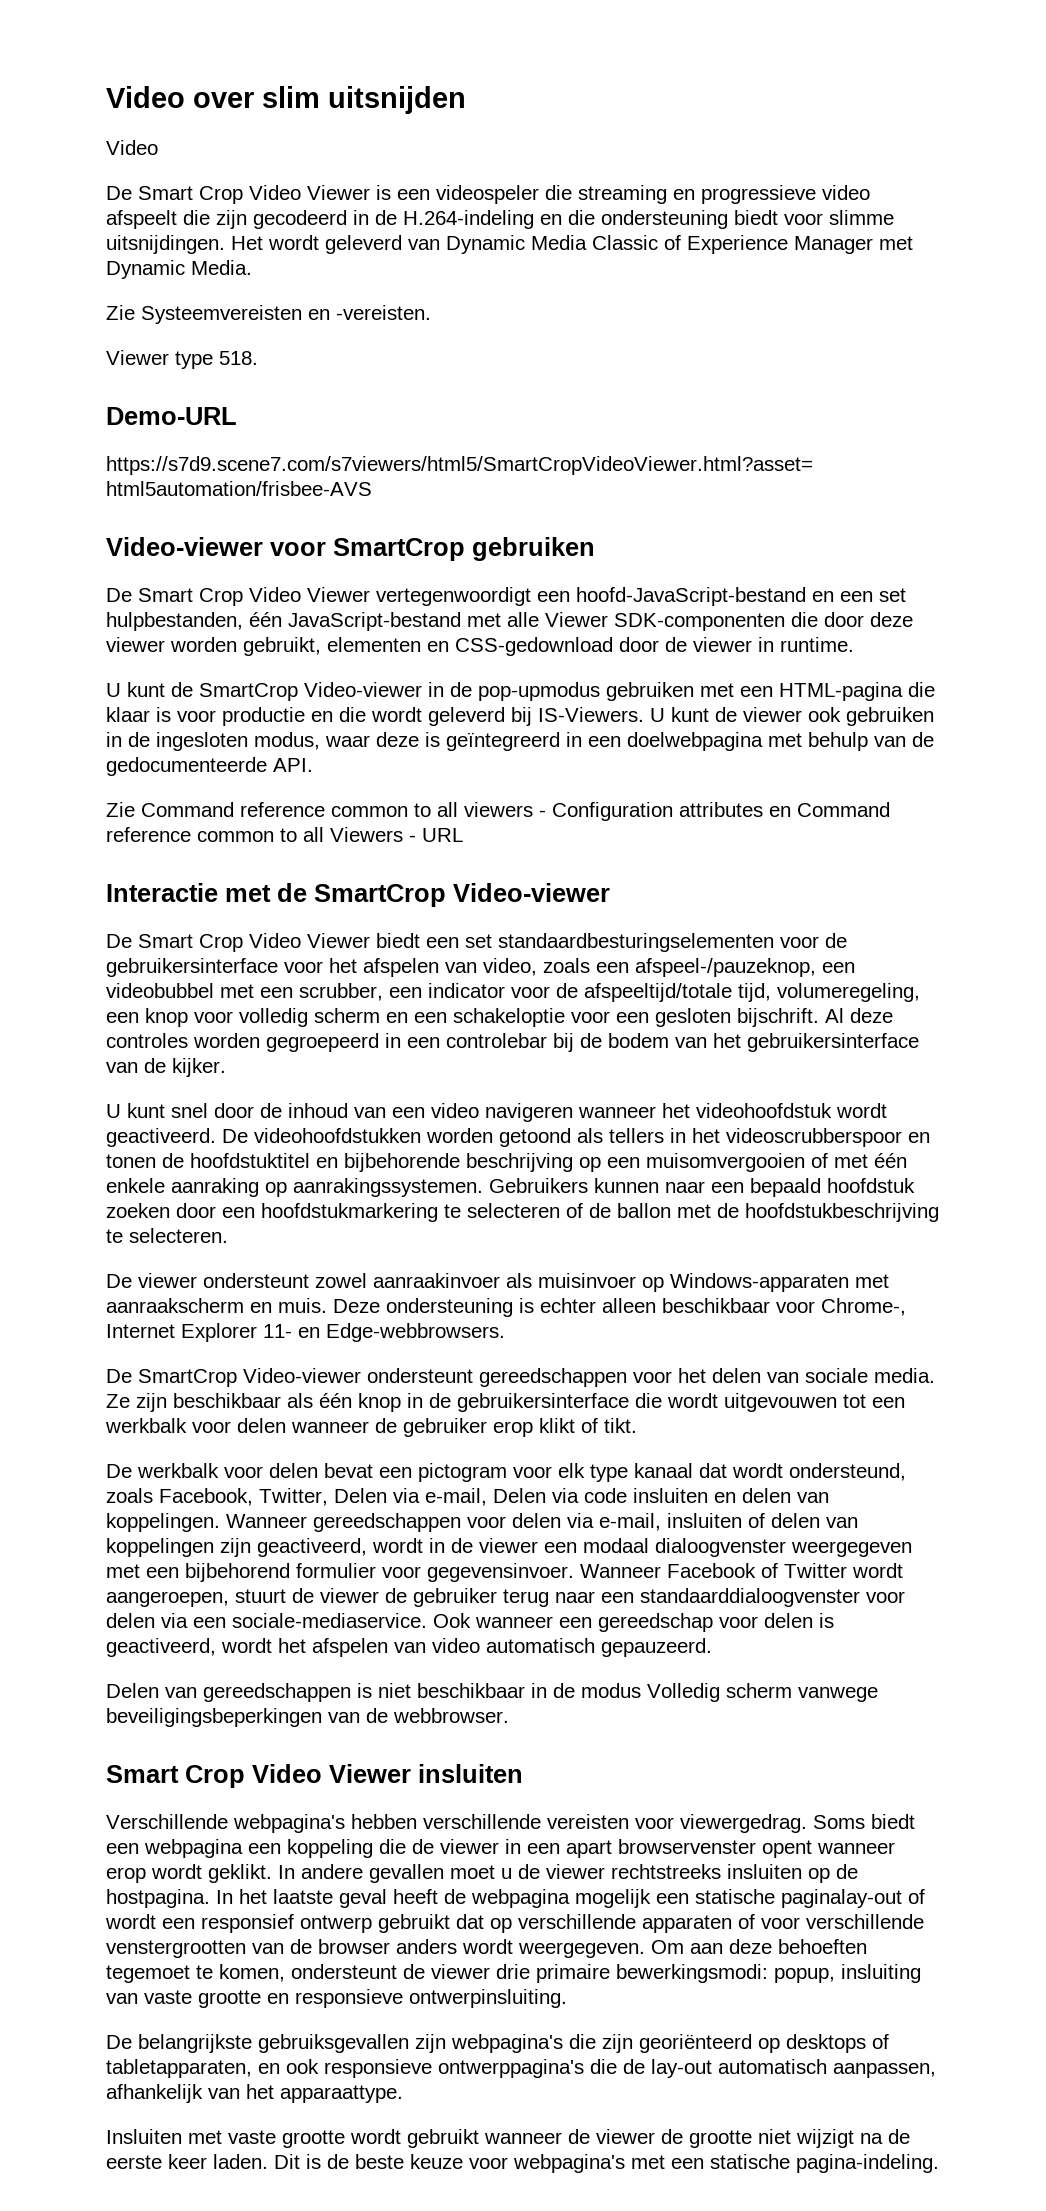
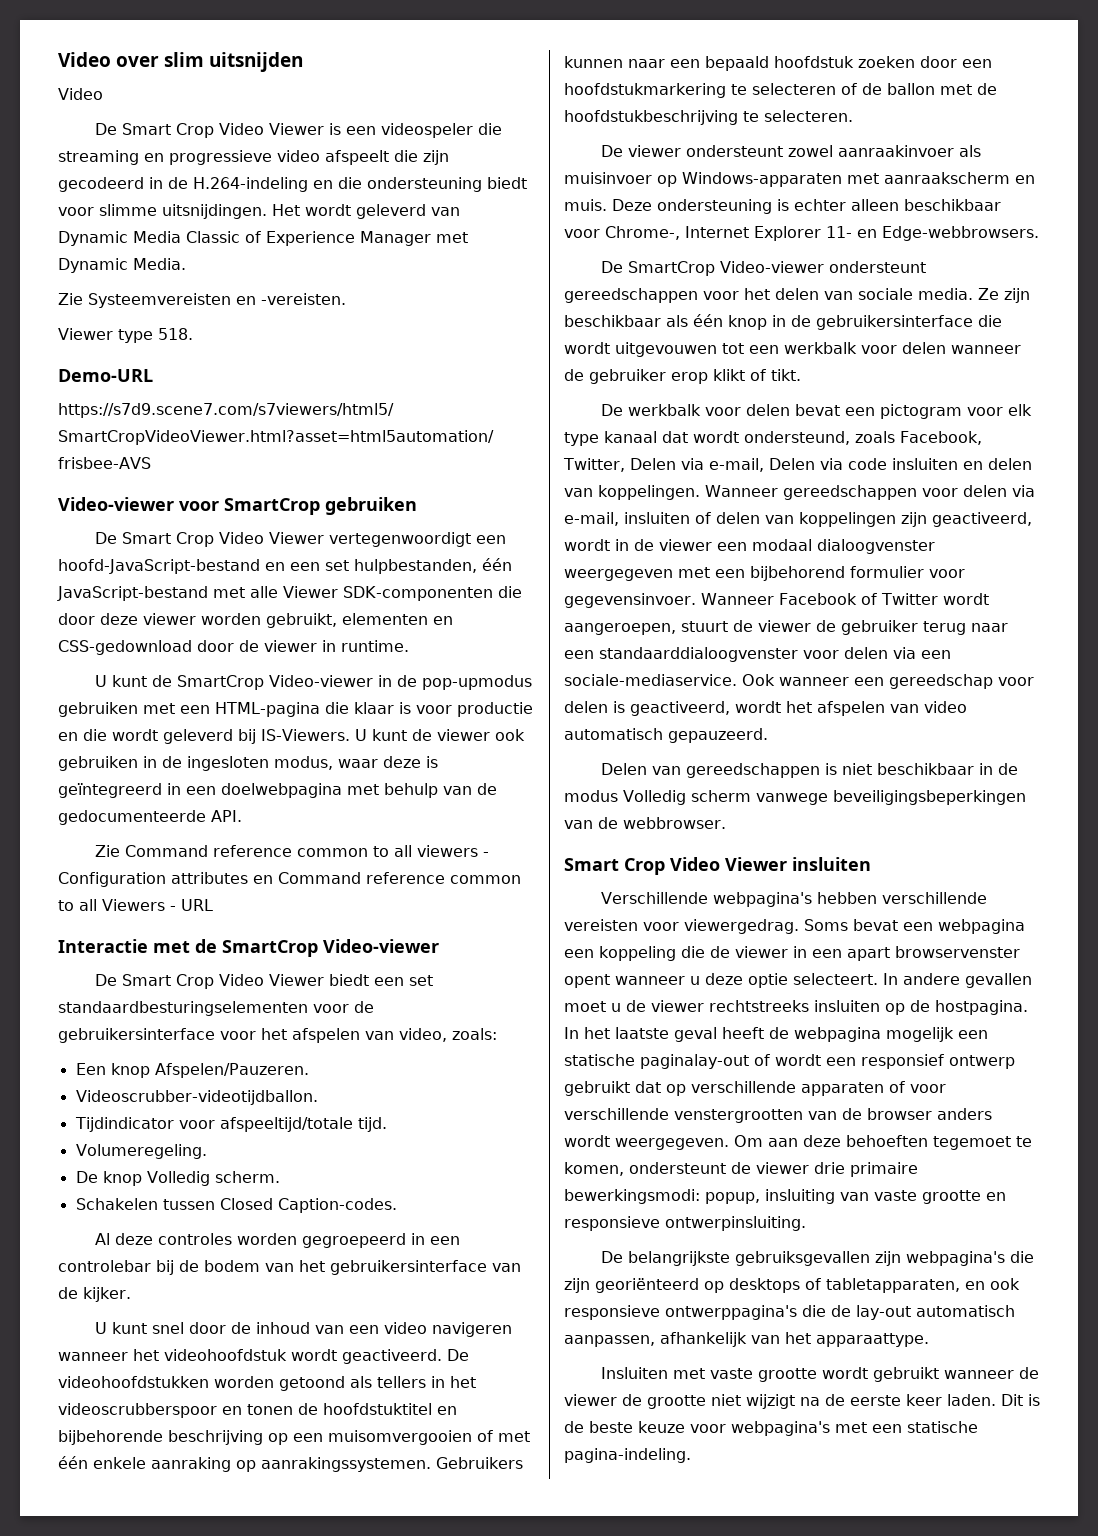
- De Smart Crop Video Viewer biedt een set standaardbesturingselementen voor de gebruikersinterface voor het afspelen van video, zoals een afspeel-/pauzeknop, een videobubbel met een scrubber, een indicator voor de afspeeltijd/totale tijd, volumeregeling, een knop voor volledig scherm en een schakeloptie voor een gesloten bijschrift. Al deze controles worden gegroepeerd in een controlebar bij de bodem van het gebruikersinterface van de kijker.
+ De Smart Crop Video Viewer biedt een set standaardbesturingselementen voor de gebruikersinterface voor het afspelen van video, zoals:
+ Een knop Afspelen/Pauzeren.
+ Videoscrubber-videotijdballon.
+ Tijdindicator voor afspeeltijd/totale tijd.
+ Volumeregeling.
+ De knop Volledig scherm.
+ Schakelen tussen Closed Caption-codes.
+ Al deze controles worden gegroepeerd in een controlebar bij de bodem van het gebruikersinterface van de kijker.
- Soms biedt een webpagina een koppeling die de viewer in een apart browservenster opent wanneer erop wordt geklikt.
+ Soms bevat een webpagina een koppeling die de viewer in een apart browservenster opent wanneer u deze optie selecteert.

